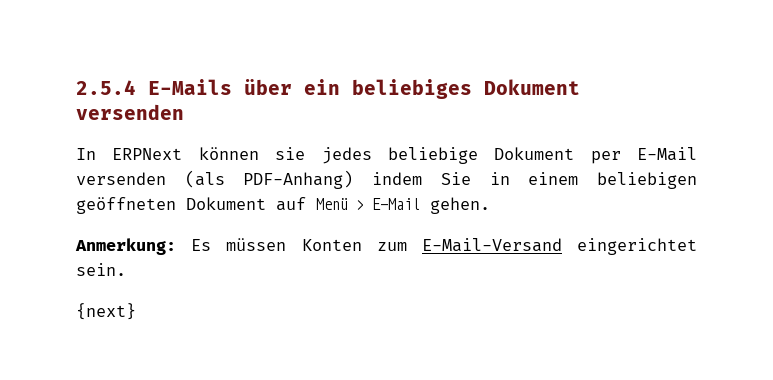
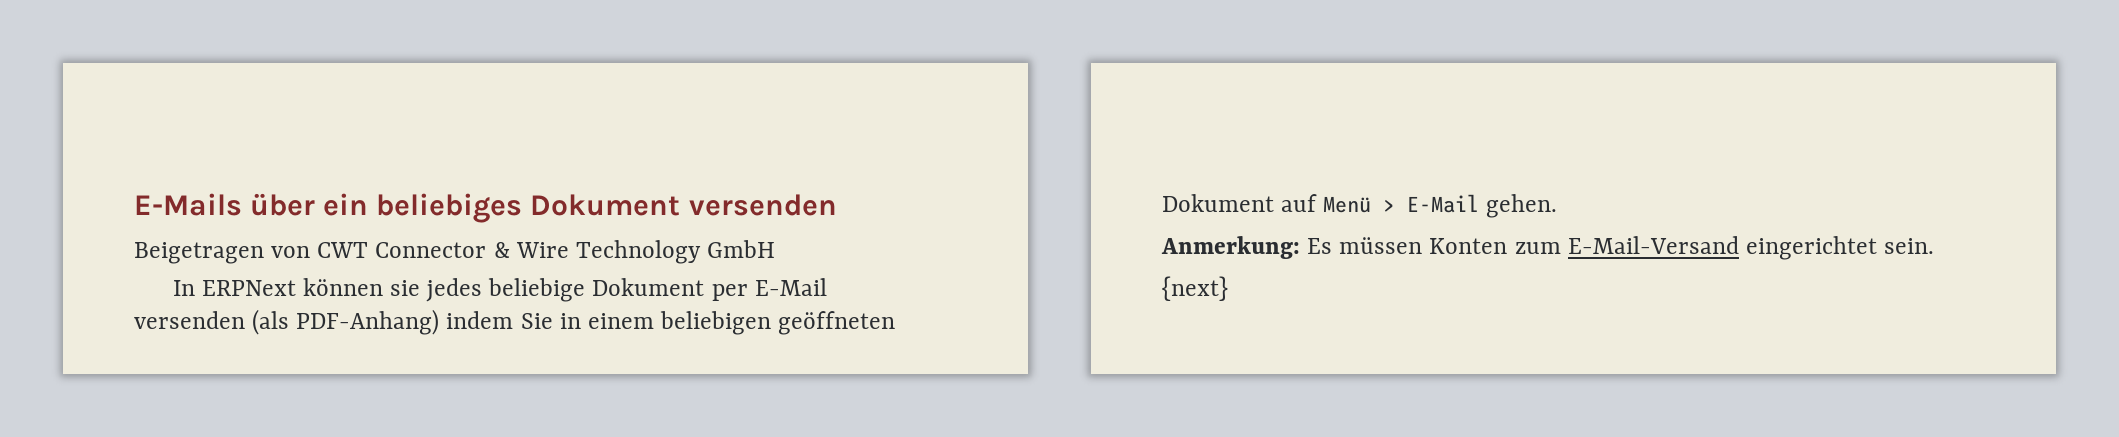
- 2.5.4 E-Mails über ein beliebiges Dokument versenden
+ E-Mails über ein beliebiges Dokument versenden
+ Beigetragen von CWT Connector & Wire Technology GmbH

